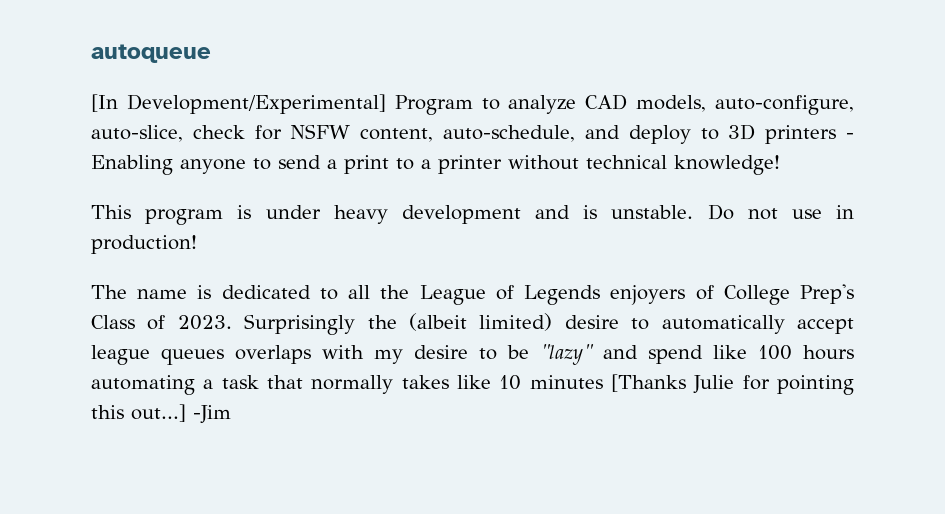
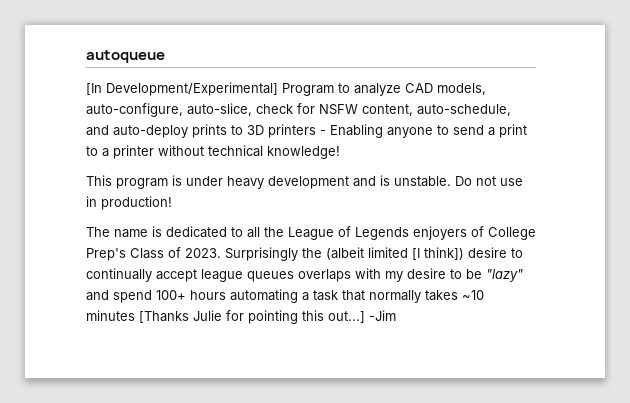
- [In Development/Experimental] Program to analyze CAD models, auto-configure, auto-slice, check for NSFW content, auto-schedule, and deploy to 3D printers - Enabling anyone to send a print to a printer without technical knowledge!
+ [In Development/Experimental] Program to analyze CAD models, auto-configure, auto-slice, check for NSFW content, auto-schedule, and auto-deploy prints to 3D printers - Enabling anyone to send a print to a printer without technical knowledge!
- Surprisingly the (albeit limited) desire to automatically accept league queues overlaps with my desire to be "lazy" and spend like 100 hours automating a task that normally takes like 10 minutes [Thanks Julie for pointing this out...]
+ Surprisingly the (albeit limited [I think]) desire to continually accept league queues overlaps with my desire to be "lazy" and spend 100+ hours automating a task that normally takes ~10 minutes [Thanks Julie for pointing this out...]

